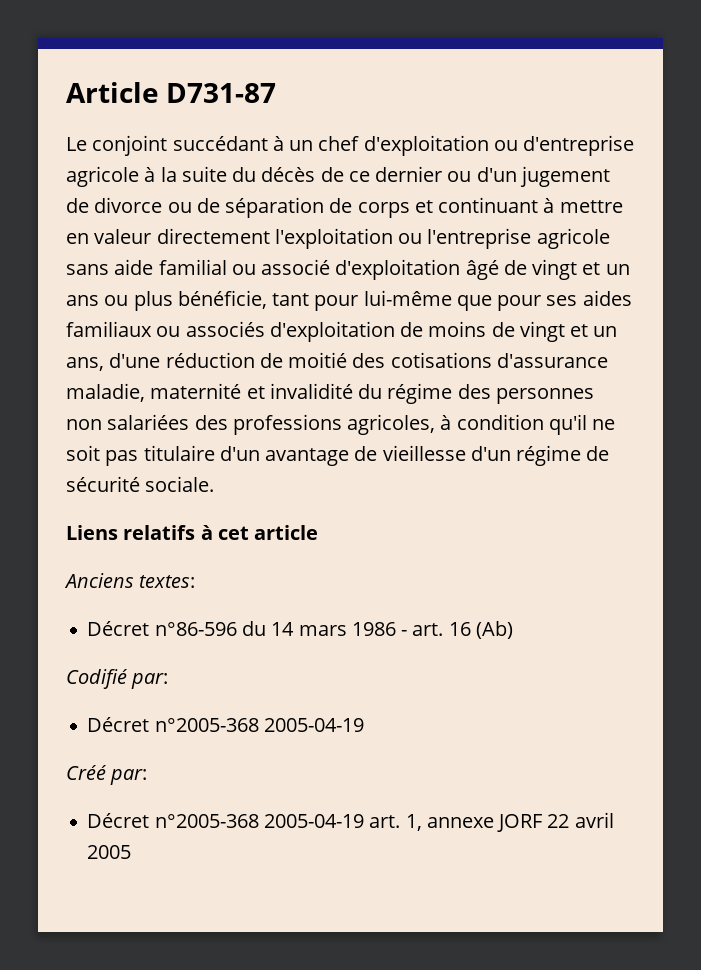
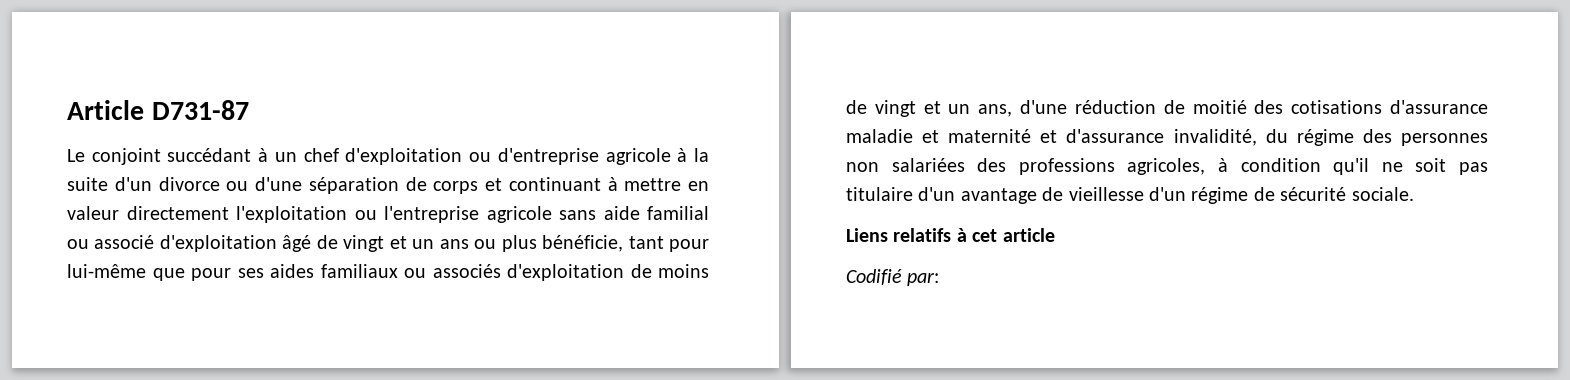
- Le conjoint succédant à un chef d'exploitation ou d'entreprise agricole à la suite du décès de ce dernier ou d'un jugement de divorce ou de séparation de corps et continuant à mettre en valeur directement l'exploitation ou l'entreprise agricole sans aide familial ou associé d'exploitation âgé de vingt et un ans ou plus bénéficie, tant pour lui-même que pour ses aides familiaux ou associés d'exploitation de moins de vingt et un ans, d'une réduction de moitié des cotisations d'assurance maladie, maternité et invalidité du régime des personnes non salariées des professions agricoles, à condition qu'il ne soit pas titulaire d'un avantage de vieillesse d'un régime de sécurité sociale.
+ Le conjoint succédant à un chef d'exploitation ou d'entreprise agricole à la suite d'un divorce ou d'une séparation de corps et continuant à mettre en valeur directement l'exploitation ou l'entreprise agricole sans aide familial ou associé d'exploitation âgé de vingt et un ans ou plus bénéficie, tant pour lui-même que pour ses aides familiaux ou associés d'exploitation de moins de vingt et un ans, d'une réduction de moitié des cotisations d'assurance maladie et maternité et d'assurance invalidité, du régime des personnes non salariées des professions agricoles, à condition qu'il ne soit pas titulaire d'un avantage de vieillesse d'un régime de sécurité sociale.
- Anciens textes:
- Décret n°86-596 du 14 mars 1986 - art. 16 (Ab)
  Codifié par:
- Décret n°2005-368 2005-04-19
- Créé par:
- Décret n°2005-368 2005-04-19 art. 1, annexe JORF 22 avril 2005

